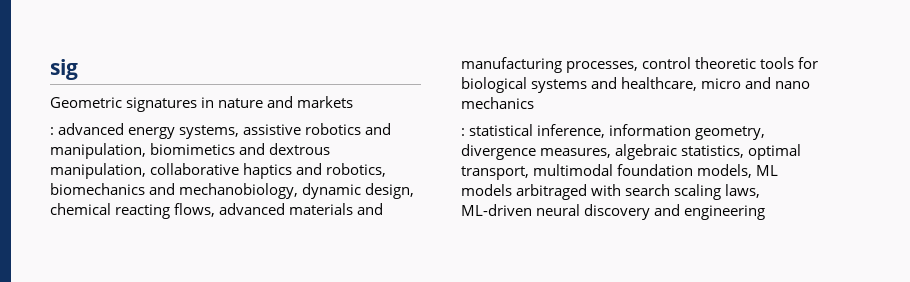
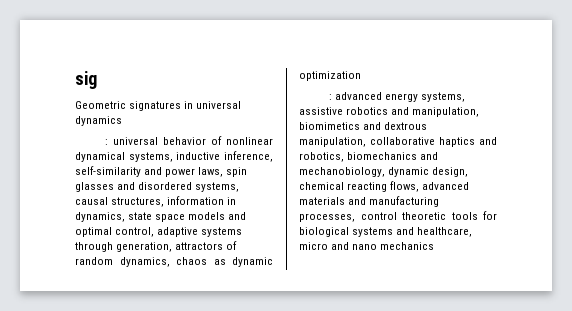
- Geometric signatures in nature and markets
+ Geometric signatures in universal dynamics
+ : universal behavior of nonlinear dynamical systems, inductive inference, self-similarity and power laws, spin glasses and disordered systems, causal structures, information in dynamics, state space models and optimal control, adaptive systems through generation, attractors of random dynamics, chaos as dynamic optimization
- : statistical inference, information geometry, divergence measures, algebraic statistics, optimal transport, multimodal foundation models, ML models arbitraged with search scaling laws, ML-driven neural discovery and engineering

